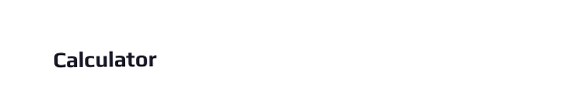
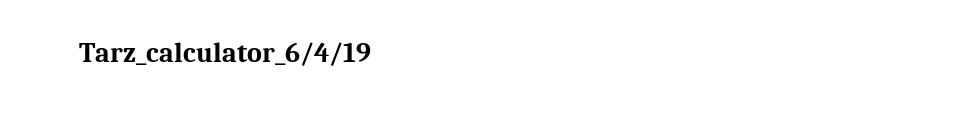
- Calculator
+ Tarz_calculator_6/4/19

